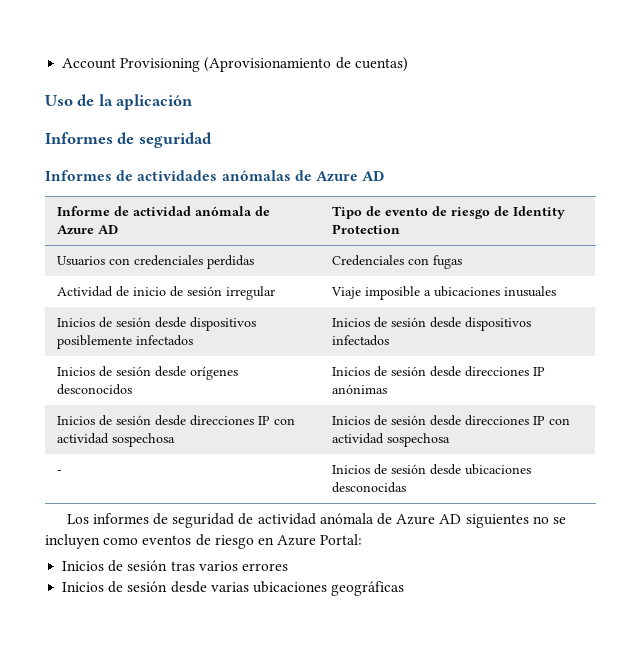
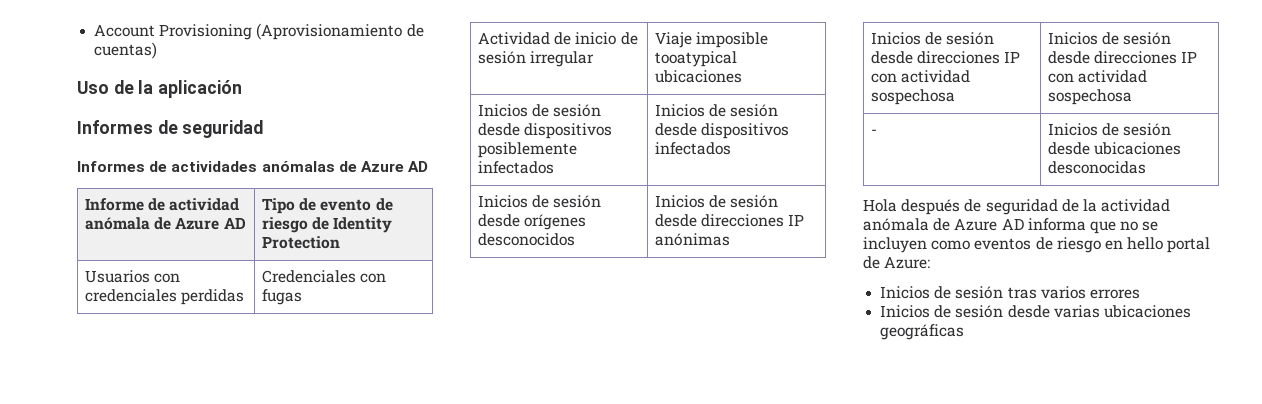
- Actividad de inicio de sesión irregular | Viaje imposible a ubicaciones inusuales
+ Actividad de inicio de sesión irregular | Viaje imposible tooatypical ubicaciones
- Los informes de seguridad de actividad anómala de Azure AD siguientes no se incluyen como eventos de riesgo en Azure Portal:
+ Hola después de seguridad de la actividad anómala de Azure AD informa que no se incluyen como eventos de riesgo en hello portal de Azure:

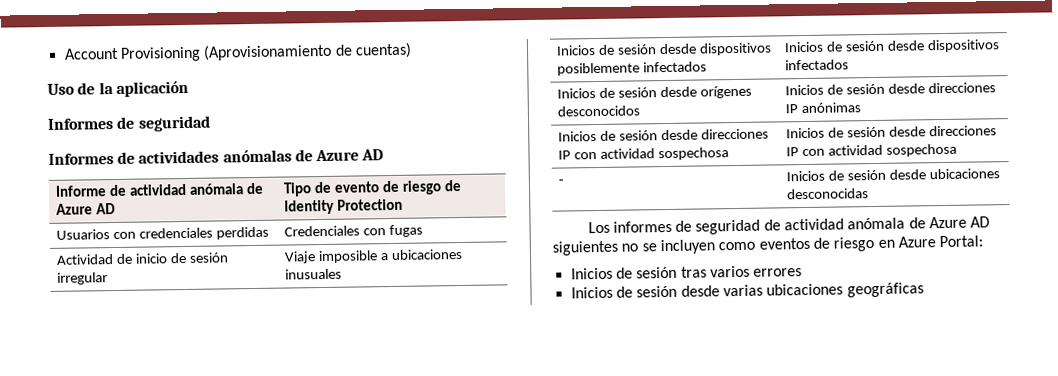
- Actividad de inicio de sesión irregular | Viaje imposible tooatypical ubicaciones
+ Actividad de inicio de sesión irregular | Viaje imposible a ubicaciones inusuales
- Hola después de seguridad de la actividad anómala de Azure AD informa que no se incluyen como eventos de riesgo en hello portal de Azure:
+ Los informes de seguridad de actividad anómala de Azure AD siguientes no se incluyen como eventos de riesgo en Azure Portal:

